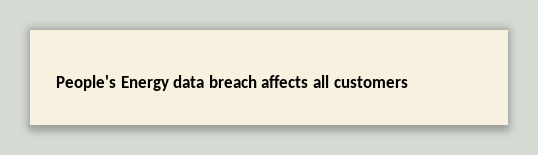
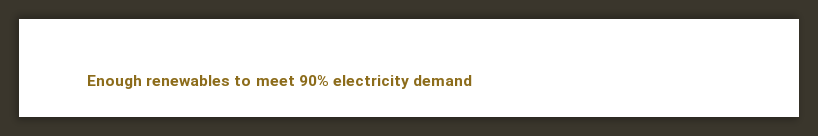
- People's Energy data breach affects all customers
+ Enough renewables to meet 90% electricity demand

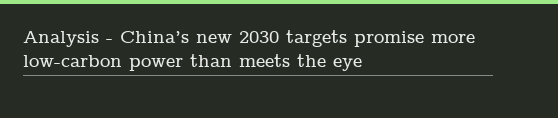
- Enough renewables to meet 90% electricity demand
+ Analysis - China’s new 2030 targets promise more low-carbon power than meets the eye

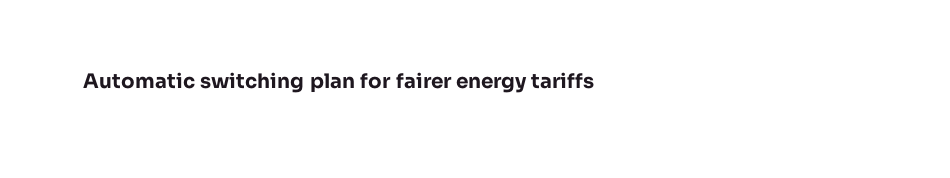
- Analysis - China’s new 2030 targets promise more low-carbon power than meets the eye
+ Automatic switching plan for fairer energy tariffs

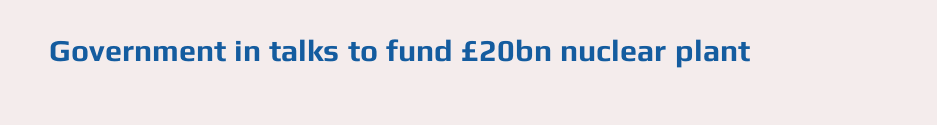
- Automatic switching plan for fairer energy tariffs
+ Government in talks to fund £20bn nuclear plant

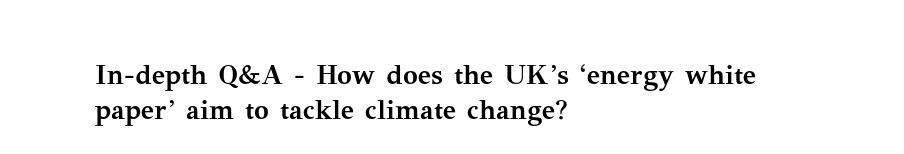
- Government in talks to fund £20bn nuclear plant
+ In-depth Q&A - How does the UK’s ‘energy white paper’ aim to tackle climate change?

